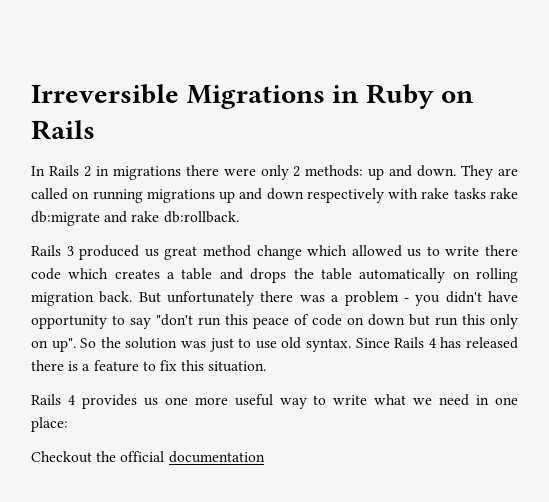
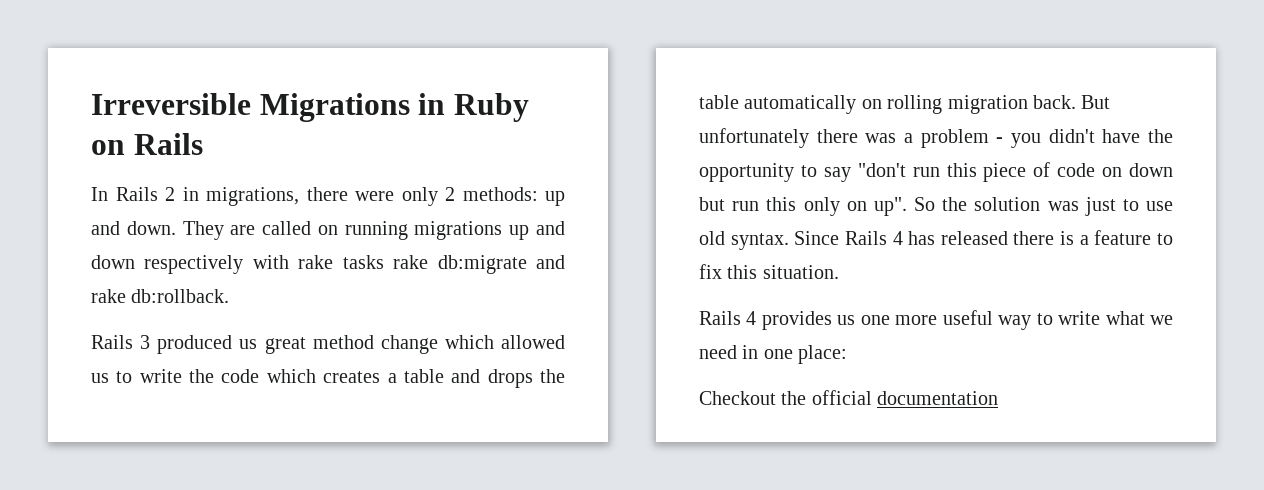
- In Rails 2 in migrations there were only 2 methods: up and down.
+ In Rails 2 in migrations, there were only 2 methods: up and down.
- Rails 3 produced us great method change which allowed us to write there code which creates a table and drops the table automatically on rolling migration back.
+ Rails 3 produced us great method change which allowed us to write the code which creates a table and drops the table automatically on rolling migration back.
- But unfortunately there was a problem - you didn't have opportunity to say "don't run this peace of code on down but run this only on up".
+ But unfortunately there was a problem - you didn't have the opportunity to say "don't run this piece of code on down but run this only on up".

